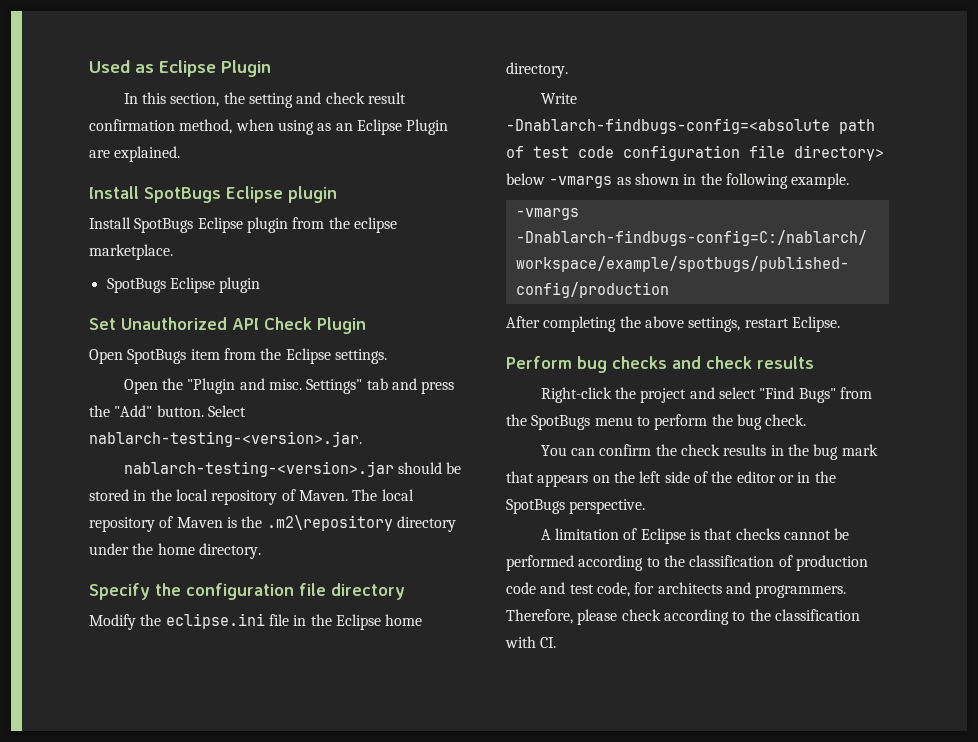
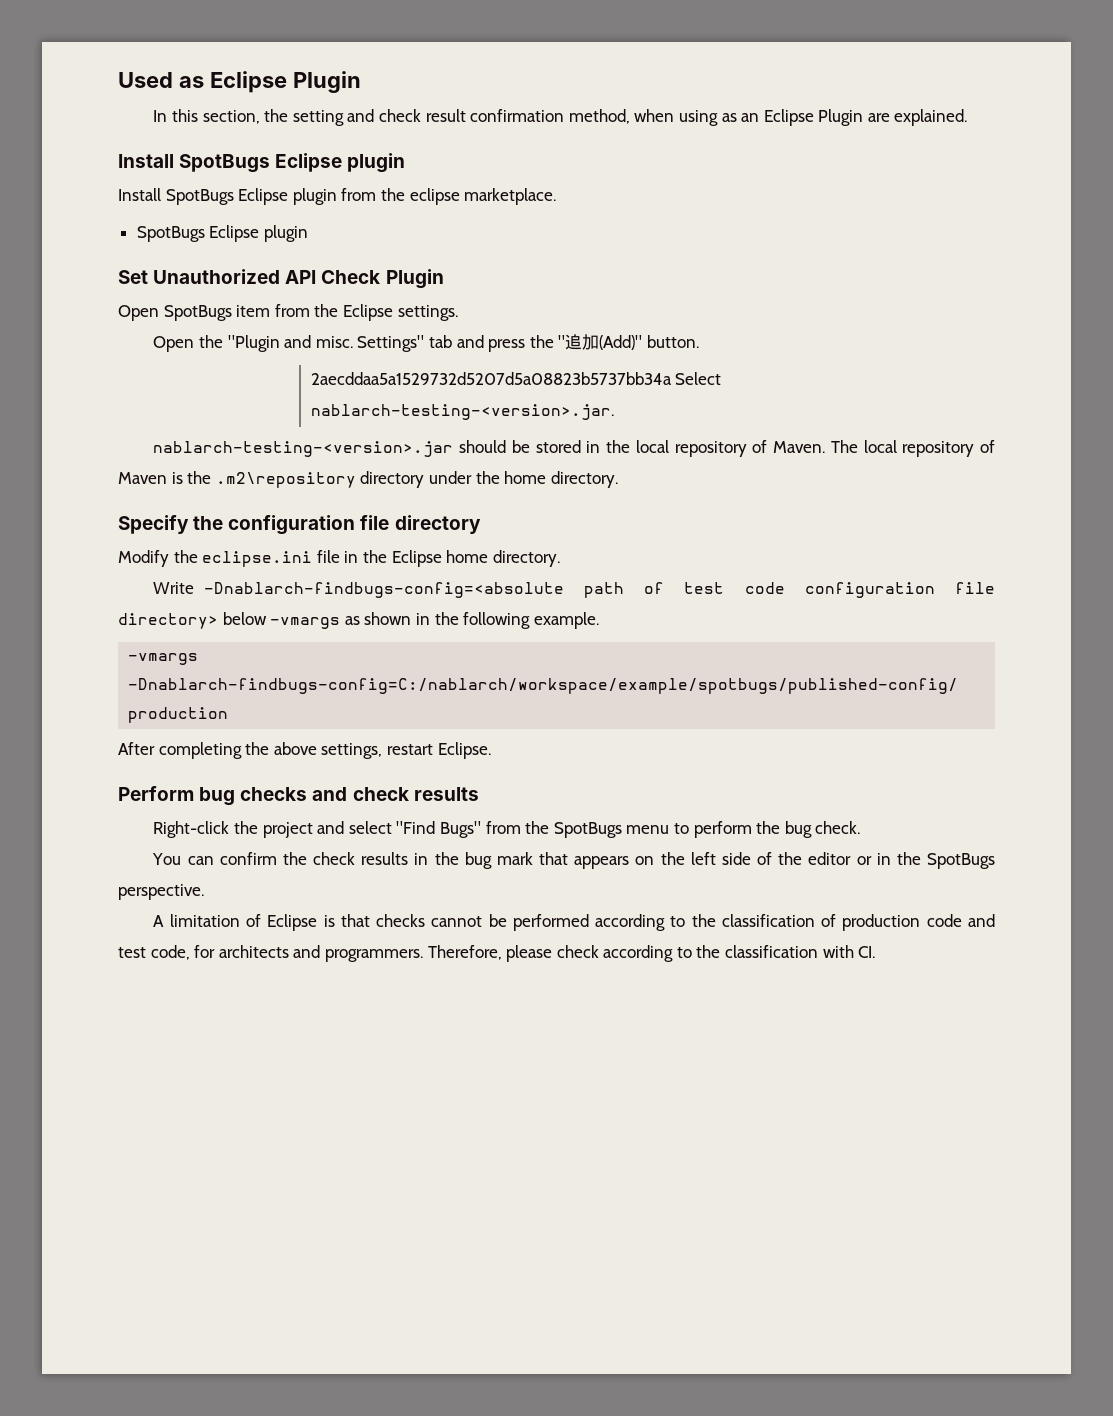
- Settings" tab and press the "Add" button. Select nablarch-testing-<version>.jar.
+ Settings" tab and press the "追加(Add)" button.
+ 2aecddaa5a1529732d5207d5a08823b5737bb34a Select nablarch-testing-<version>.jar.

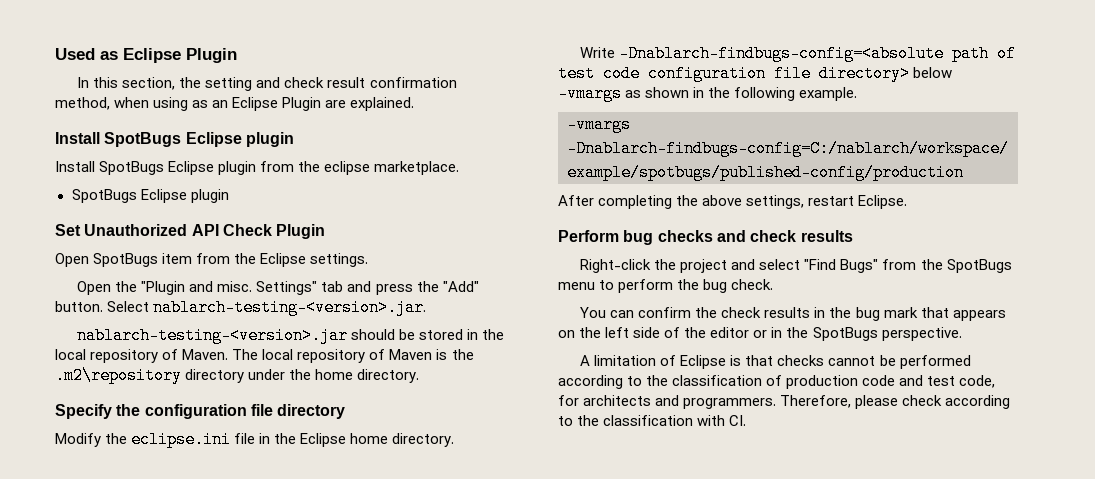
- Settings" tab and press the "追加(Add)" button.
- 2aecddaa5a1529732d5207d5a08823b5737bb34a Select nablarch-testing-<version>.jar.
+ Settings" tab and press the "Add" button. Select nablarch-testing-<version>.jar.

